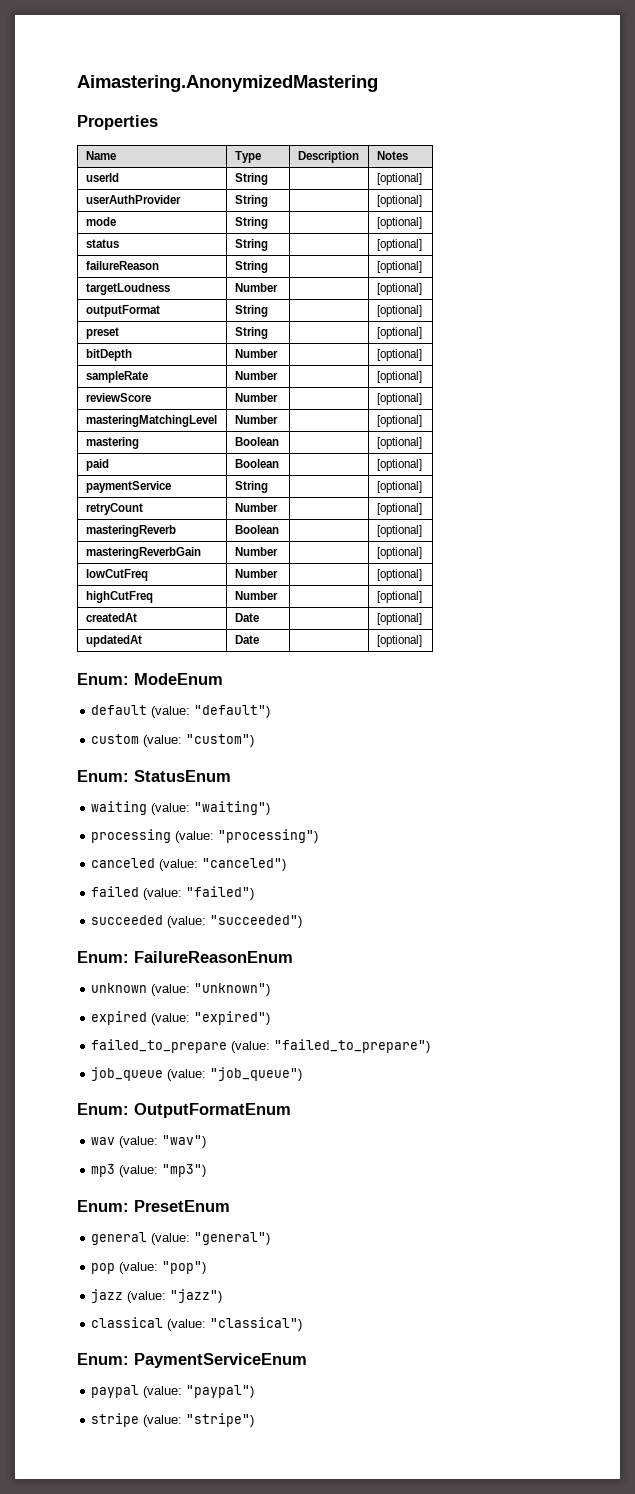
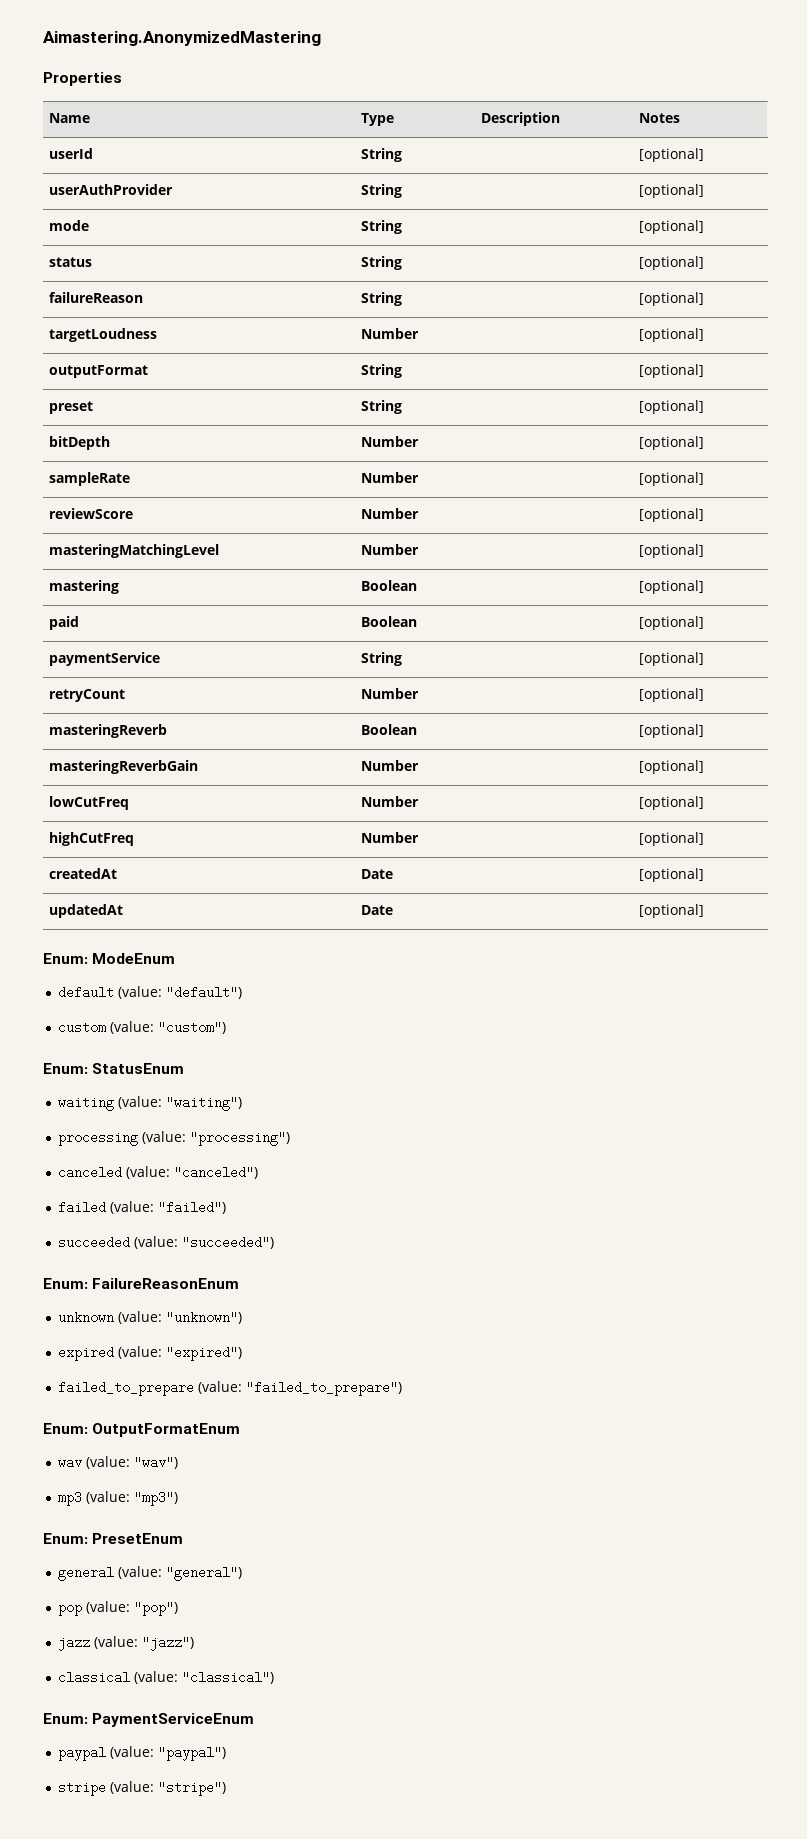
- job_queue (value: "job_queue")

